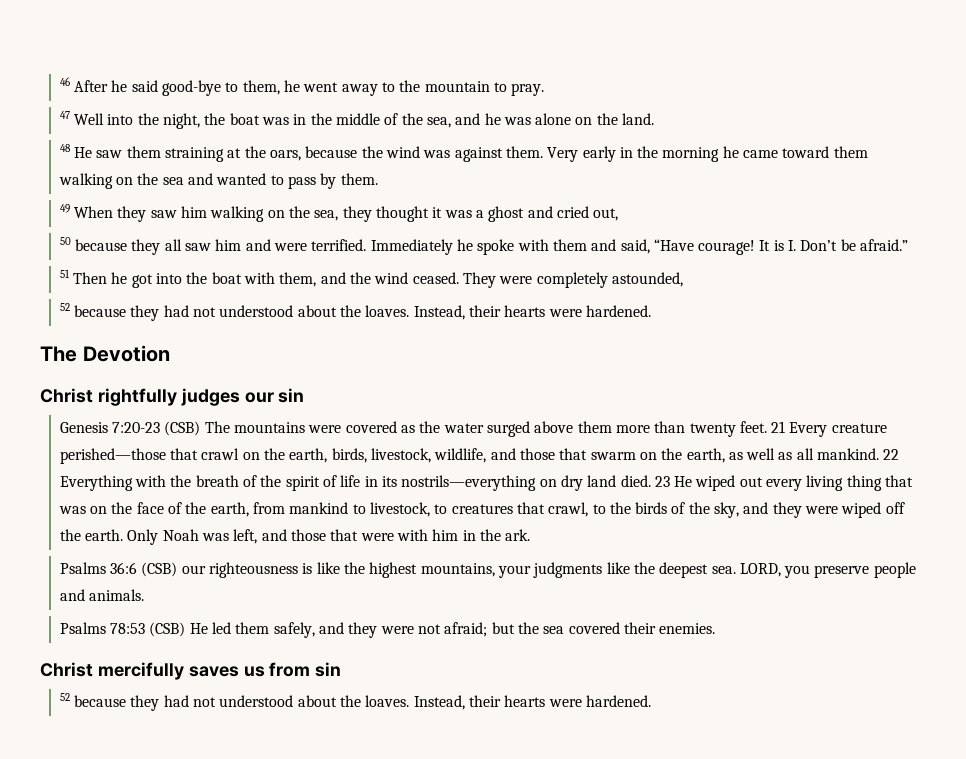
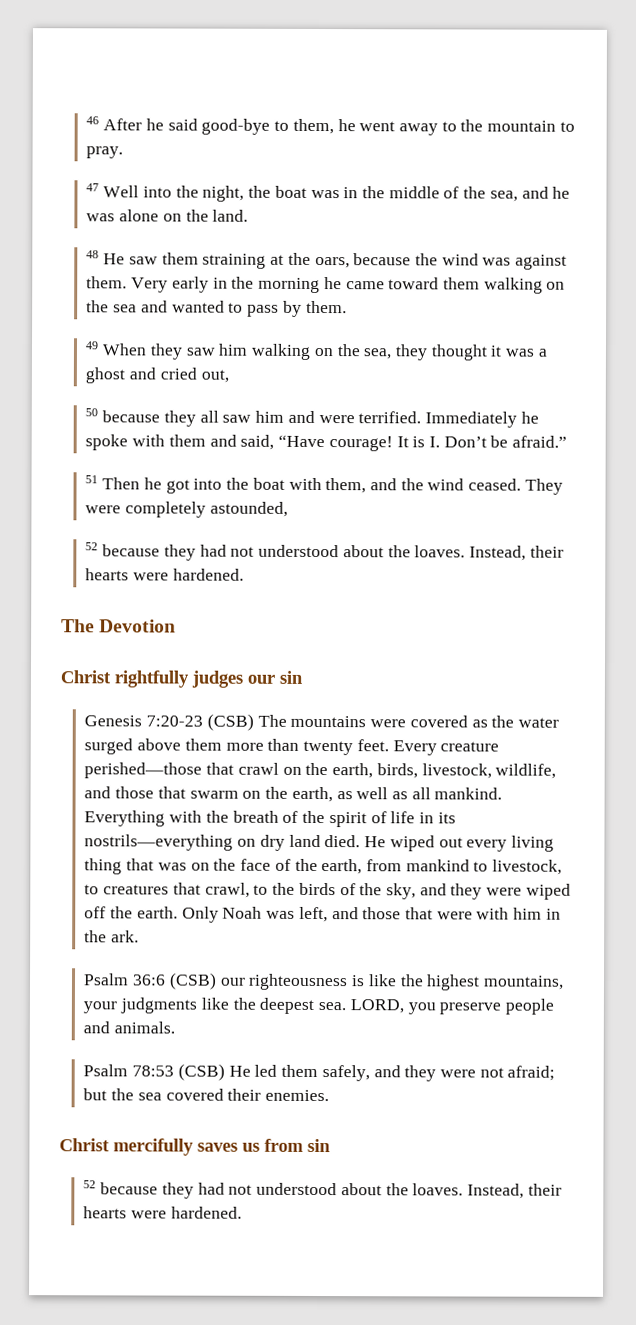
- 21 Every creature perished—those that crawl on the earth, birds, livestock, wildlife, and those that swarm on the earth, as well as all mankind.
+ Every creature perished—those that crawl on the earth, birds, livestock, wildlife, and those that swarm on the earth, as well as all mankind.
- 22 Everything with the breath of the spirit of life in its nostrils—everything on dry land died.
+ Everything with the breath of the spirit of life in its nostrils—everything on dry land died.
- 23 He wiped out every living thing that was on the face of the earth, from mankind to livestock, to creatures that crawl, to the birds of the sky, and they were wiped off the earth.
+ He wiped out every living thing that was on the face of the earth, from mankind to livestock, to creatures that crawl, to the birds of the sky, and they were wiped off the earth.
- Psalms 36:6 (CSB) our righteousness is like the highest mountains, your judgments like the deepest sea.
+ Psalm 36:6 (CSB) our righteousness is like the highest mountains, your judgments like the deepest sea.
- Psalms 78:53 (CSB) He led them safely, and they were not afraid; but the sea covered their enemies.
+ Psalm 78:53 (CSB) He led them safely, and they were not afraid; but the sea covered their enemies.

